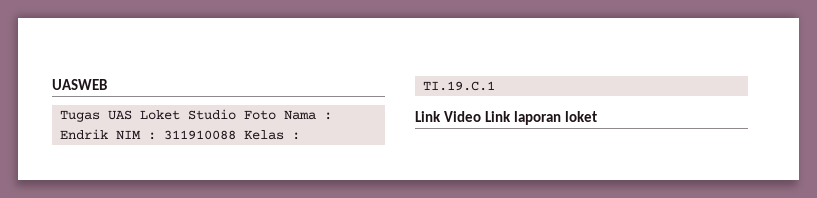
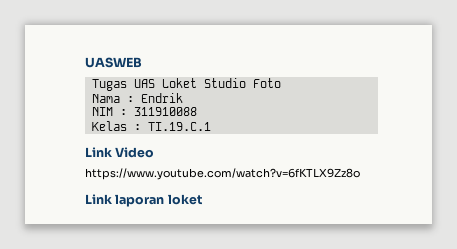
- Tugas UAS Loket Studio Foto Nama : Endrik NIM : 311910088 Kelas : TI.19.C.1
+ Tugas UAS Loket Studio Foto
+ Nama : Endrik
+ NIM : 311910088
+ Kelas : TI.19.C.1
- Link Video Link laporan loket
+ Link Video
+ https://www.youtube.com/watch?v=6fKTLX9Zz8o
+ Link laporan loket

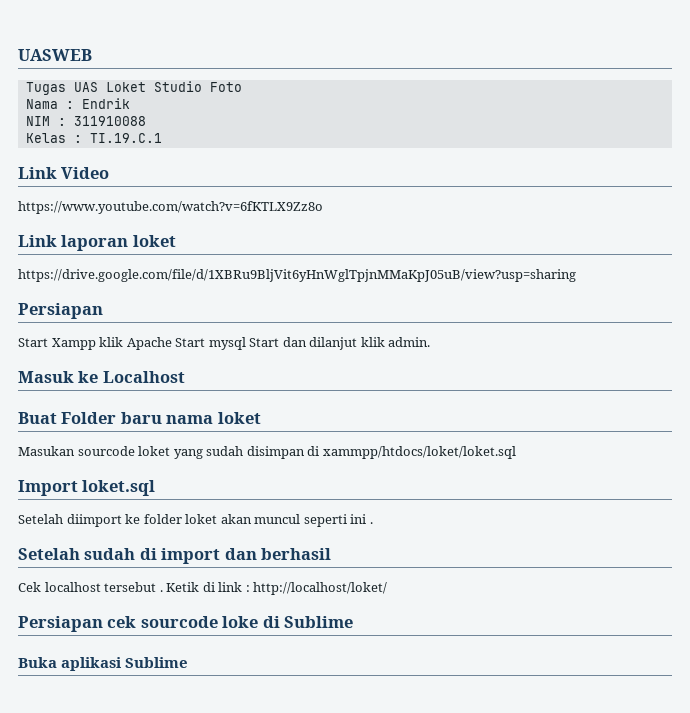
+ https://drive.google.com/file/d/1XBRu9BljVit6yHnWglTpjnMMaKpJ05uB/view?usp=sharing
+ Persiapan
+ Start Xampp klik Apache Start mysql Start dan dilanjut klik admin.
+ Masuk ke Localhost
+ Buat Folder baru nama loket
+ Masukan sourcode loket yang sudah disimpan di xammpp/htdocs/loket/loket.sql
+ Import loket.sql
+ Setelah diimport ke folder loket akan muncul seperti ini .
+ Setelah sudah di import dan berhasil
+ Cek localhost tersebut . Ketik di link : http://localhost/loket/
+ Persiapan cek sourcode loke di Sublime
+ Buka aplikasi Sublime

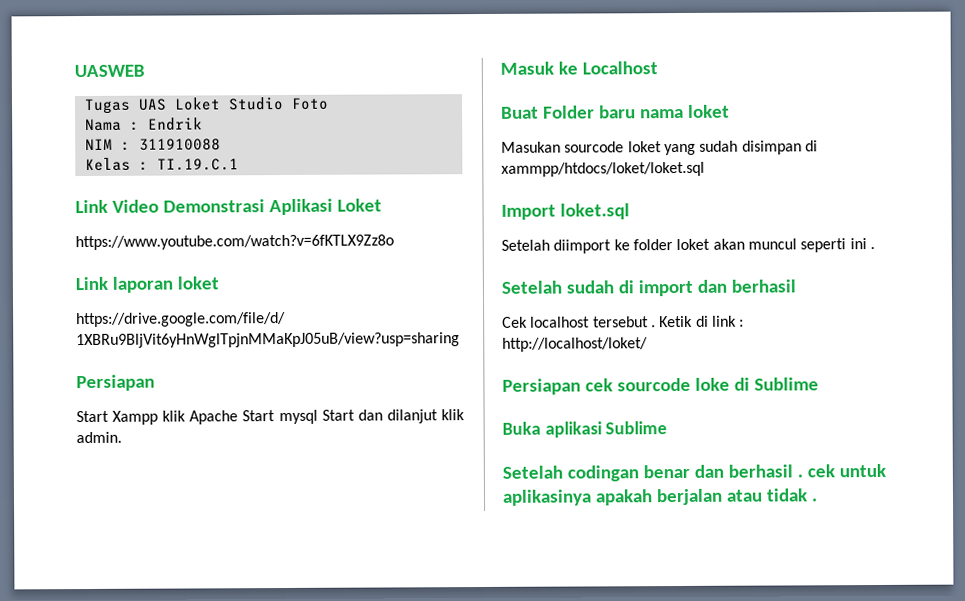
- Link Video
+ Link Video Demonstrasi Aplikasi Loket
+ Setelah codingan benar dan berhasil . cek untuk aplikasinya apakah berjalan atau tidak .

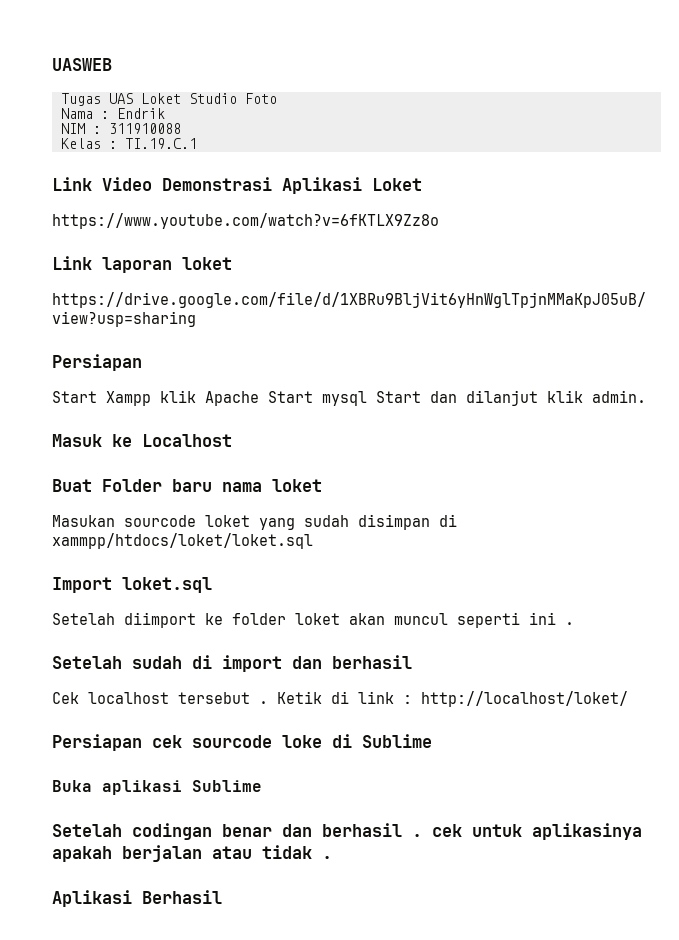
+ Aplikasi Berhasil

